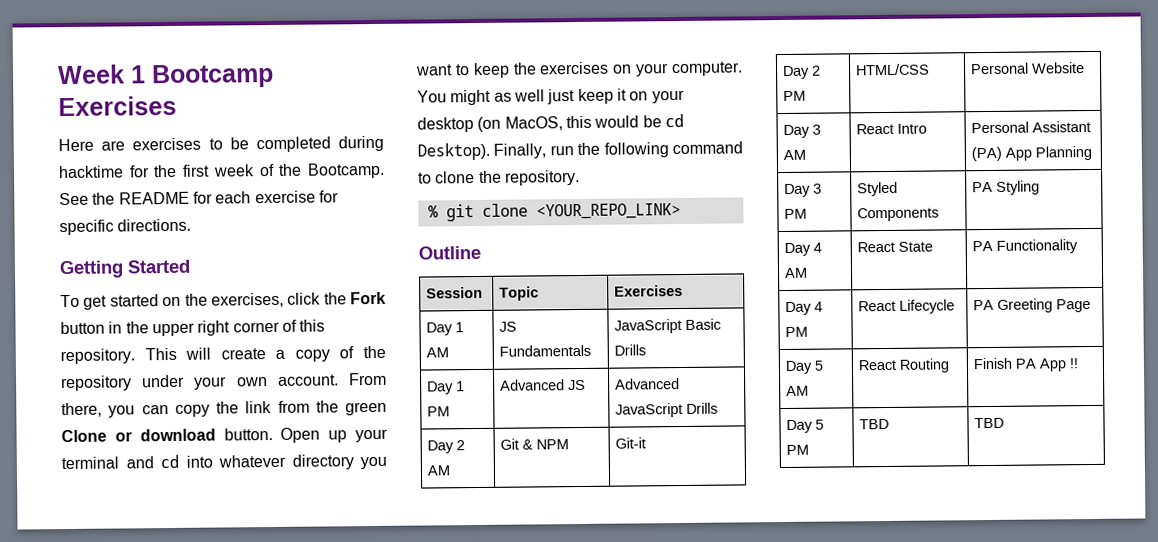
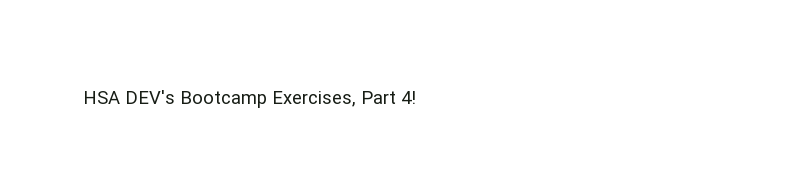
- Week 1 Bootcamp Exercises
- Here are exercises to be completed during hacktime for the first week of the Bootcamp. See the README for each exercise for specific directions.
- Getting Started
- To get started on the exercises, click the Fork button in the upper right corner of this repository. This will create a copy of the repository under your own account. From there, you can copy the link from the green Clone or download button. Open up your terminal and cd into whatever directory you want to keep the exercises on your computer. You might as well just keep it on your desktop (on MacOS, this would be cd Desktop). Finally, run the following command to clone the repository.
- % git clone <YOUR_REPO_LINK>
- Outline
- Session | Topic | Exercises
- Day 1 AM | JS Fundamentals | JavaScript Basic Drills
- Day 1 PM | Advanced JS | Advanced JavaScript Drills
- Day 2 AM | Git & NPM | Git-it
- Day 2 PM | HTML/CSS | Personal Website
- Day 3 AM | React Intro | Personal Assistant (PA) App Planning
- Day 3 PM | Styled Components | PA Styling
- Day 4 AM | React State | PA Functionality
- Day 4 PM | React Lifecycle | PA Greeting Page
- Day 5 AM | React Routing | Finish PA App !!
- Day 5 PM | TBD | TBD
+ HSA DEV's Bootcamp Exercises, Part 4!

